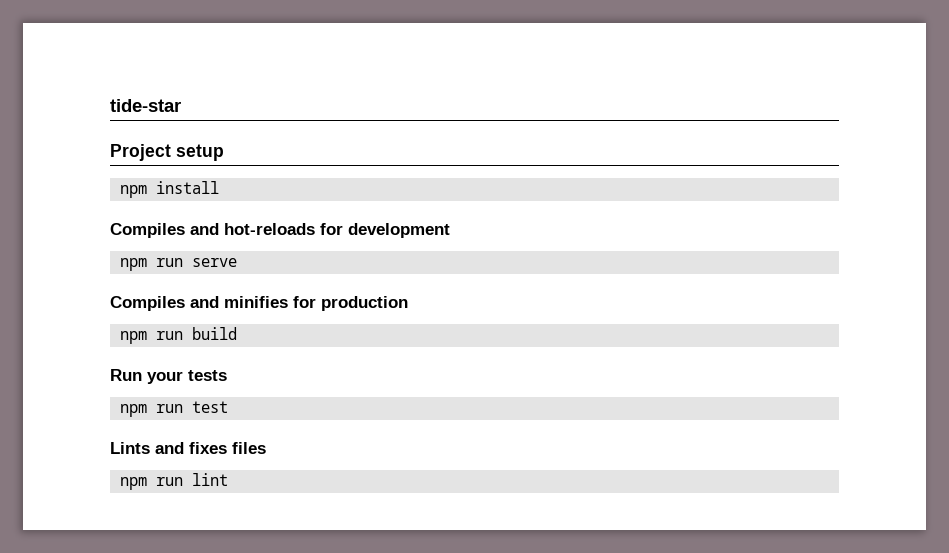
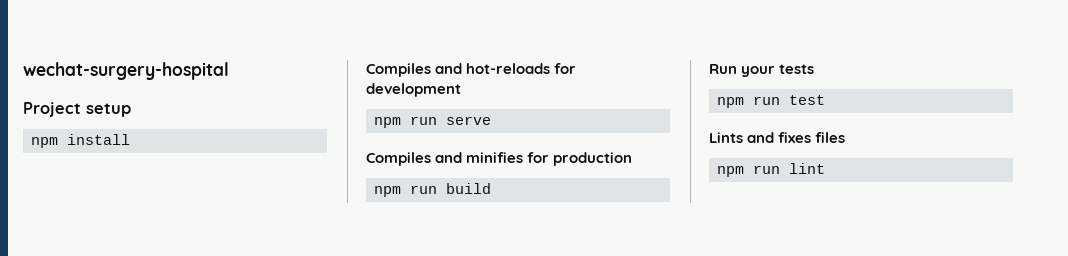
- tide-star
+ wechat-surgery-hospital

